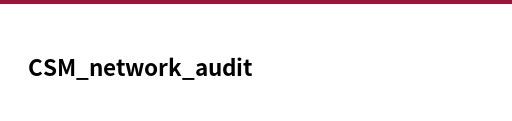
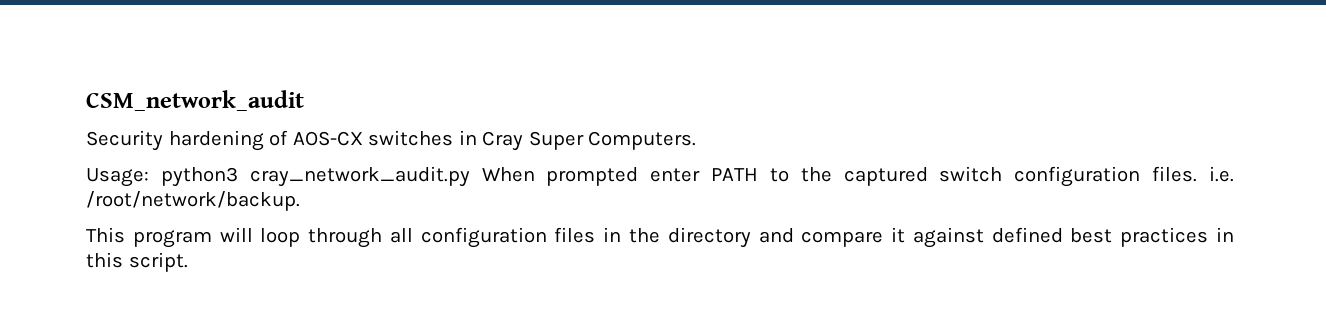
+ Security hardening of AOS-CX switches in Cray Super Computers.
+ Usage: python3 cray_network_audit.py When prompted enter PATH to the captured switch configuration files. i.e. /root/network/backup.
+ This program will loop through all configuration files in the directory and compare it against defined best practices in this script.

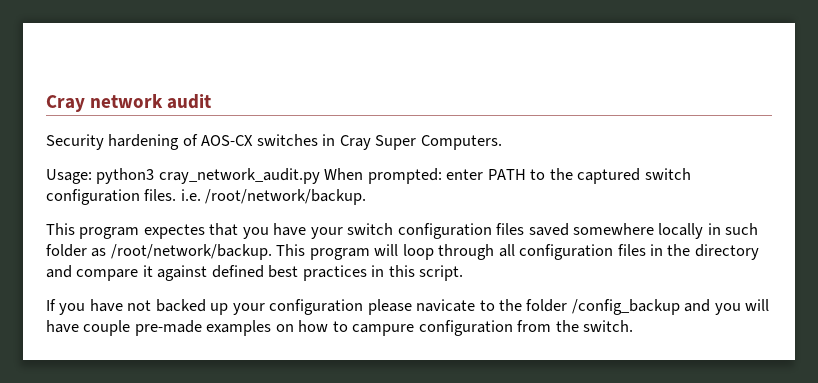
- CSM_network_audit
+ Cray network audit
- Usage: python3 cray_network_audit.py When prompted enter PATH to the captured switch configuration files. i.e. /root/network/backup.
+ Usage: python3 cray_network_audit.py When prompted: enter PATH to the captured switch configuration files. i.e. /root/network/backup.
- This program will loop through all configuration files in the directory and compare it against defined best practices in this script.
+ This program expectes that you have your switch configuration files saved somewhere locally in such folder as /root/network/backup. This program will loop through all configuration files in the directory and compare it against defined best practices in this script.
+ If you have not backed up your configuration please navicate to the folder /config_backup and you will have couple pre-made examples on how to campure configuration from the switch.

